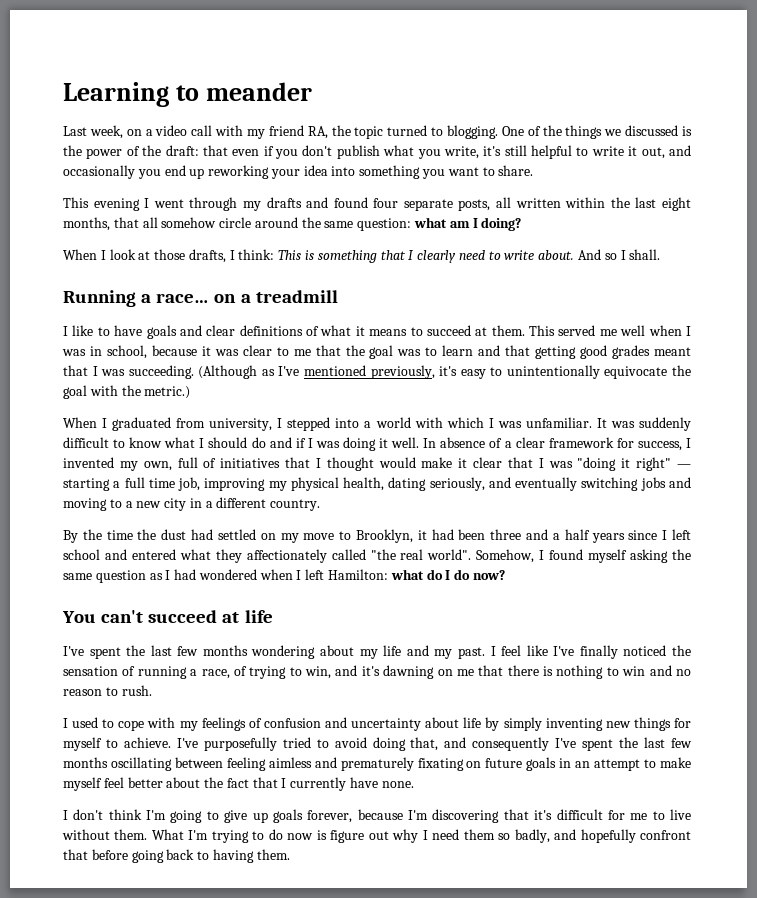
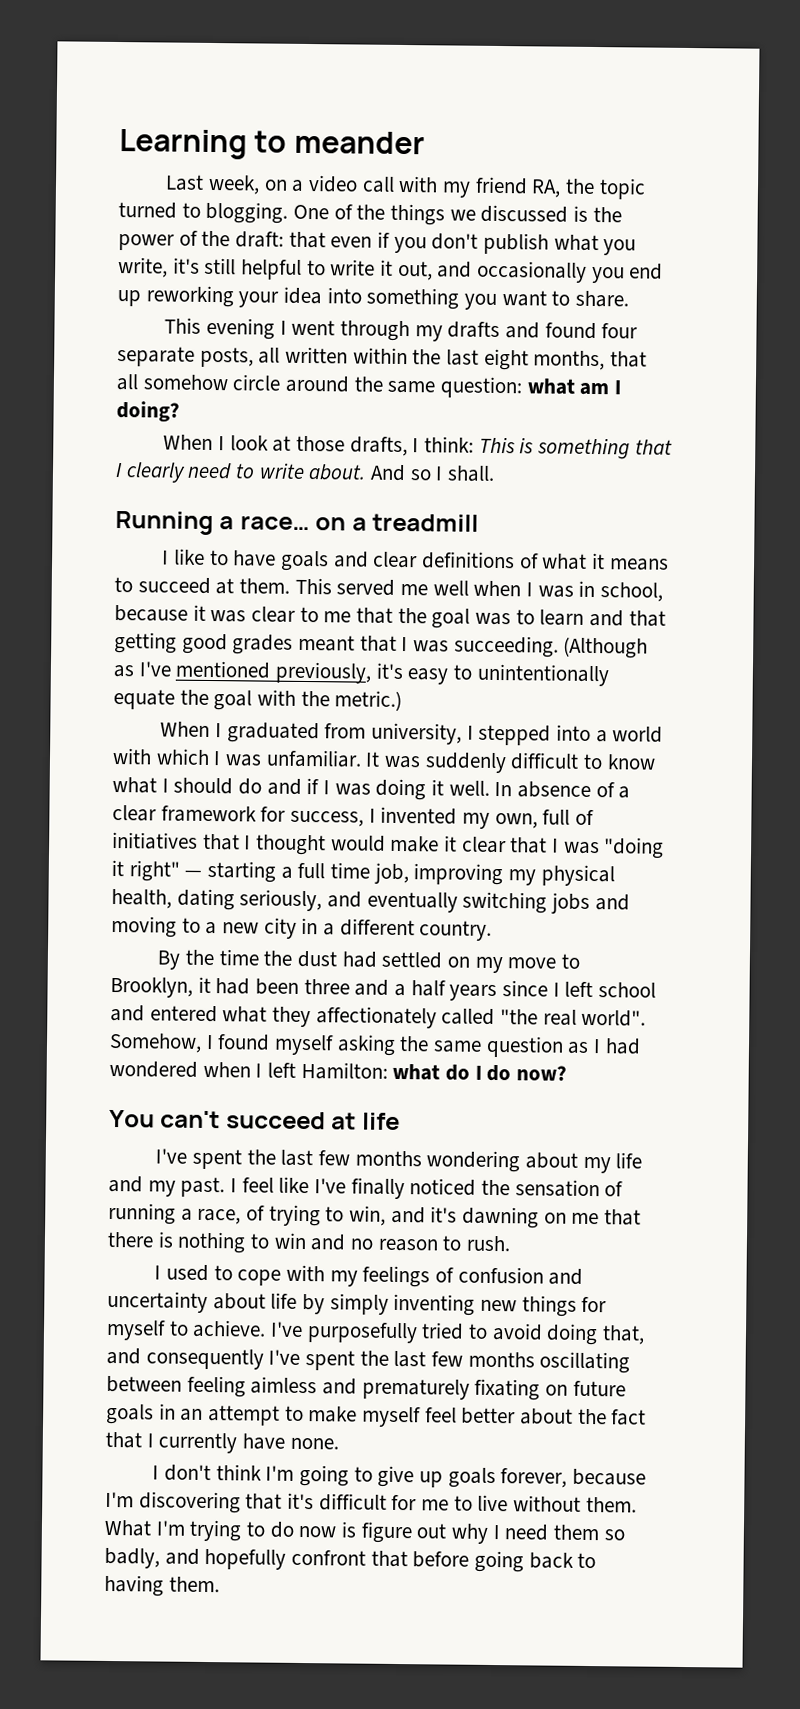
- (Although as I've mentioned previously, it's easy to unintentionally equivocate the goal with the metric.)
+ (Although as I've mentioned previously, it's easy to unintentionally equate the goal with the metric.)

